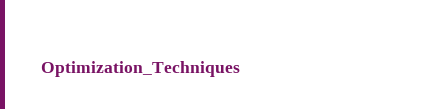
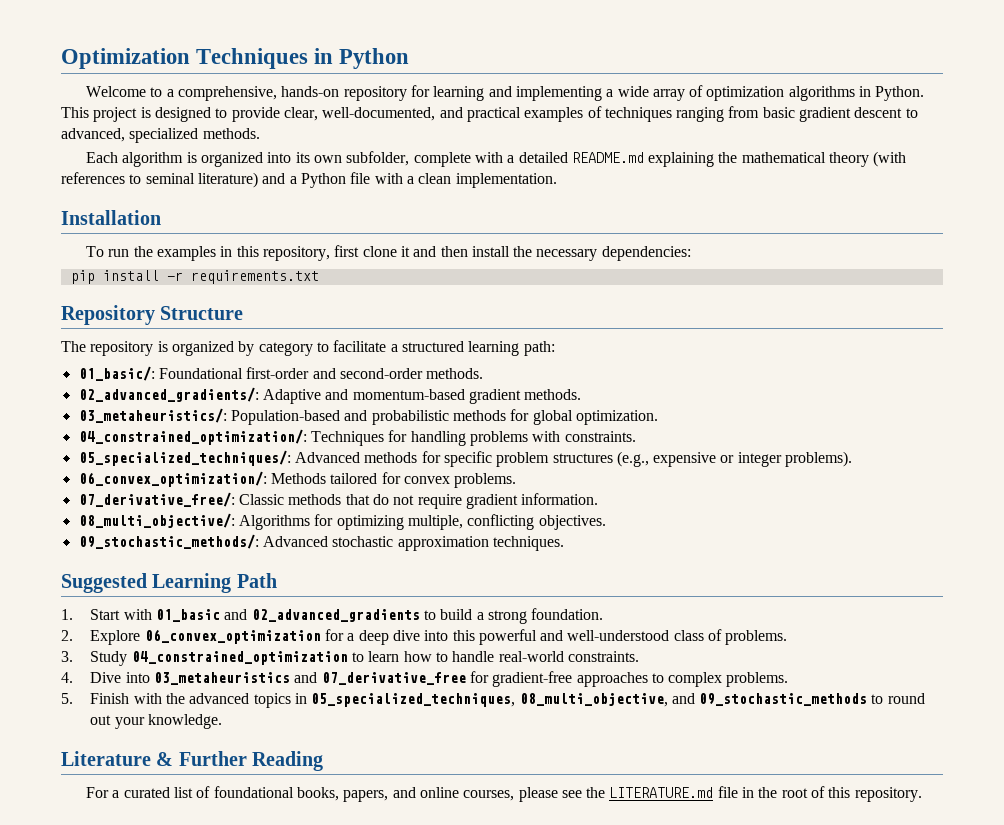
- Optimization_Techniques
+ Optimization Techniques in Python
+ Welcome to a comprehensive, hands-on repository for learning and implementing a wide array of optimization algorithms in Python. This project is designed to provide clear, well-documented, and practical examples of techniques ranging from basic gradient descent to advanced, specialized methods.
+ Each algorithm is organized into its own subfolder, complete with a detailed README.md explaining the mathematical theory (with references to seminal literature) and a Python file with a clean implementation.
+ Installation
+ To run the examples in this repository, first clone it and then install the necessary dependencies:
+ pip install -r requirements.txt
+ Repository Structure
+ The repository is organized by category to facilitate a structured learning path:
+ 01_basic/: Foundational first-order and second-order methods.
+ 02_advanced_gradients/: Adaptive and momentum-based gradient methods.
+ 03_metaheuristics/: Population-based and probabilistic methods for global optimization.
+ 04_constrained_optimization/: Techniques for handling problems with constraints.
+ 05_specialized_techniques/: Advanced methods for specific problem structures (e.g., expensive or integer problems).
+ 06_convex_optimization/: Methods tailored for convex problems.
+ 07_derivative_free/: Classic methods that do not require gradient information.
+ 08_multi_objective/: Algorithms for optimizing multiple, conflicting objectives.
+ 09_stochastic_methods/: Advanced stochastic approximation techniques.
+ Suggested Learning Path
+ 1. Start with 01_basic and 02_advanced_gradients to build a strong foundation.
+ 2. Explore 06_convex_optimization for a deep dive into this powerful and well-understood class of problems.
+ 3. Study 04_constrained_optimization to learn how to handle real-world constraints.
+ 4. Dive into 03_metaheuristics and 07_derivative_free for gradient-free approaches to complex problems.
+ 5. Finish with the advanced topics in 05_specialized_techniques, 08_multi_objective, and 09_stochastic_methods to round out your knowledge.
+ Literature & Further Reading
+ For a curated list of foundational books, papers, and online courses, please see the LITERATURE.md file in the root of this repository.

